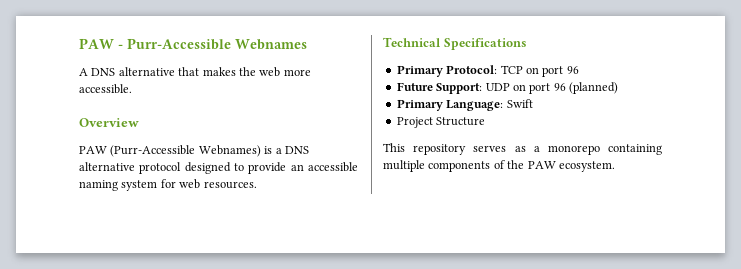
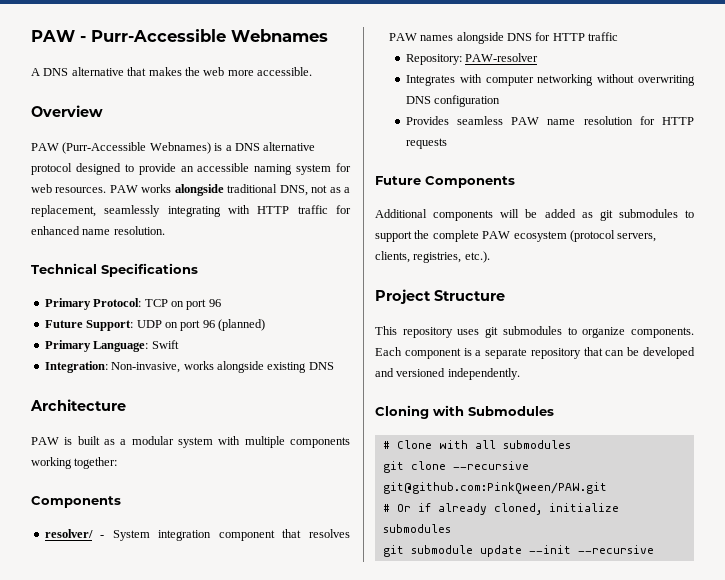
+ PAW works alongside traditional DNS, not as a replacement, seamlessly integrating with HTTP traffic for enhanced name resolution.
+ Integration: Non-invasive, works alongside existing DNS
+ Architecture
+ PAW is built as a modular system with multiple components working together:
+ Components
+ resolver/ - System integration component that resolves PAW names alongside DNS for HTTP traffic
+ Repository: PAW-resolver
+ Integrates with computer networking without overwriting DNS configuration
+ Provides seamless PAW name resolution for HTTP requests
+ Future Components
+ Additional components will be added as git submodules to support the complete PAW ecosystem (protocol servers, clients, registries, etc.).
  Project Structure
- This repository serves as a monorepo containing multiple components of the PAW ecosystem.
+ This repository uses git submodules to organize components. Each component is a separate repository that can be developed and versioned independently.
+ Cloning with Submodules
+ # Clone with all submodules
+ git clone --recursive git@github.com:PinkQween/PAW.git
+ # Or if already cloned, initialize submodules
+ git submodule update --init --recursive

